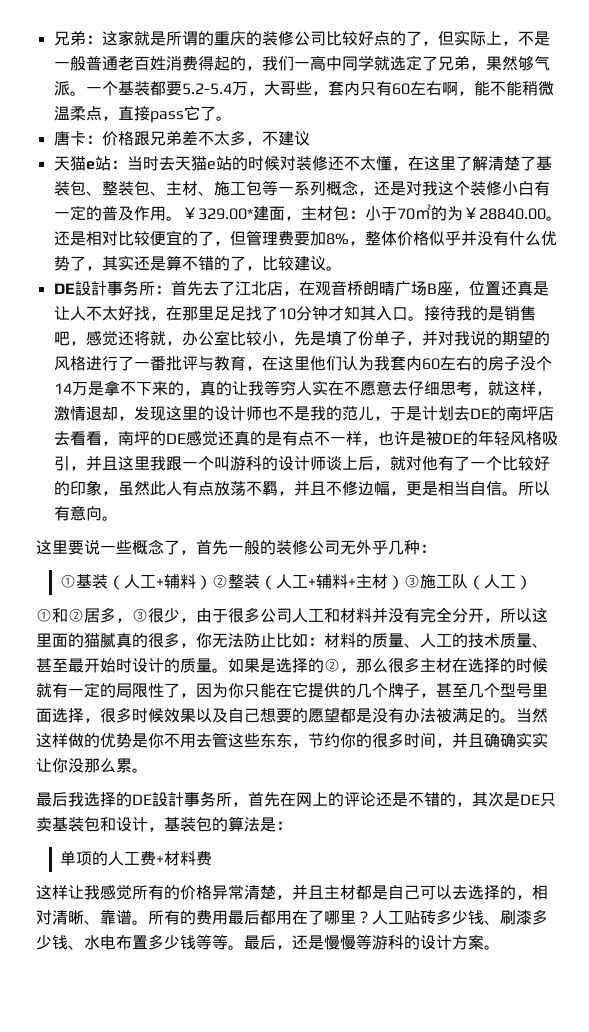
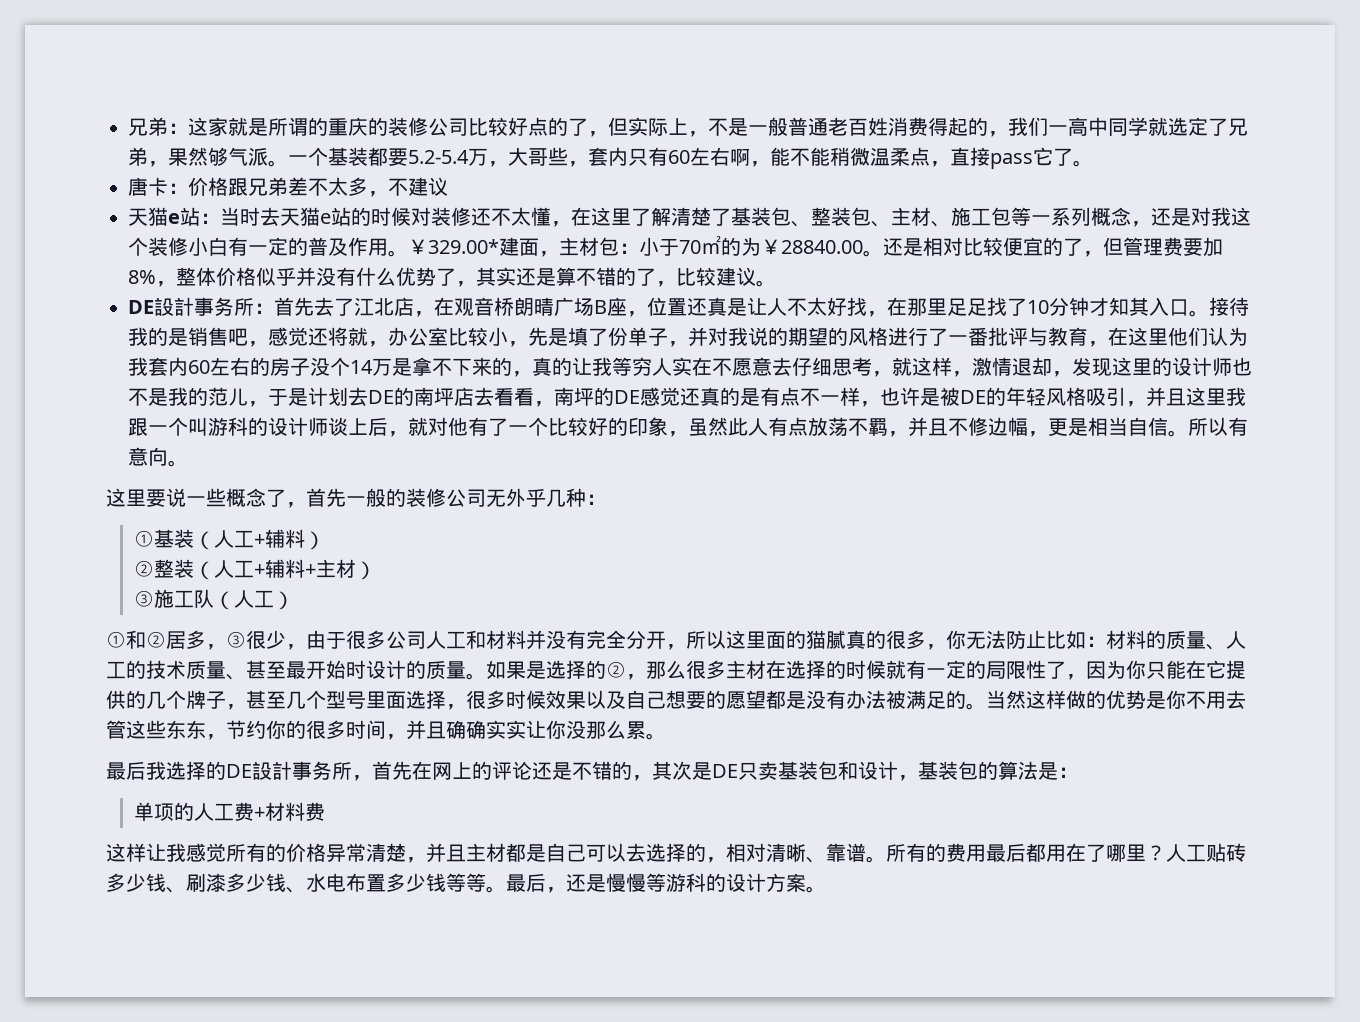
- ①基装（人工+辅料）②整装（人工+辅料+主材）③施工队（人工）
+ ①基装（人工+辅料）
+ ②整装（人工+辅料+主材）
+ ③施工队（人工）

